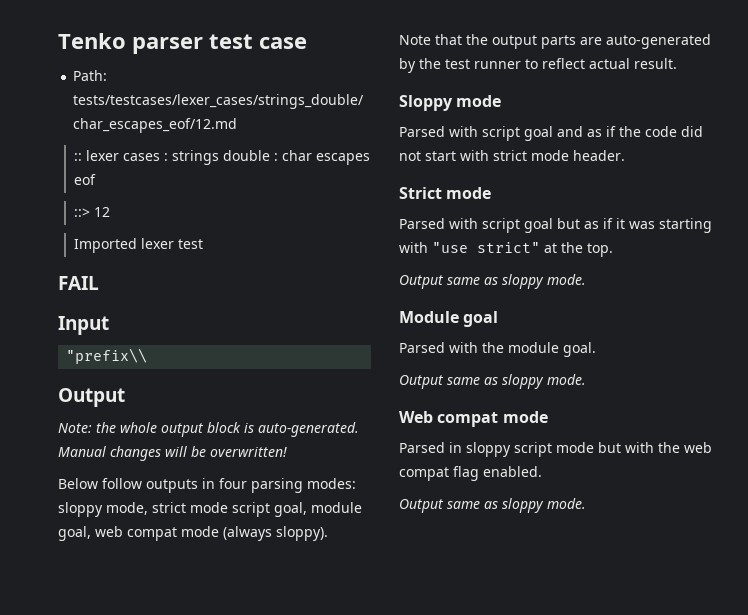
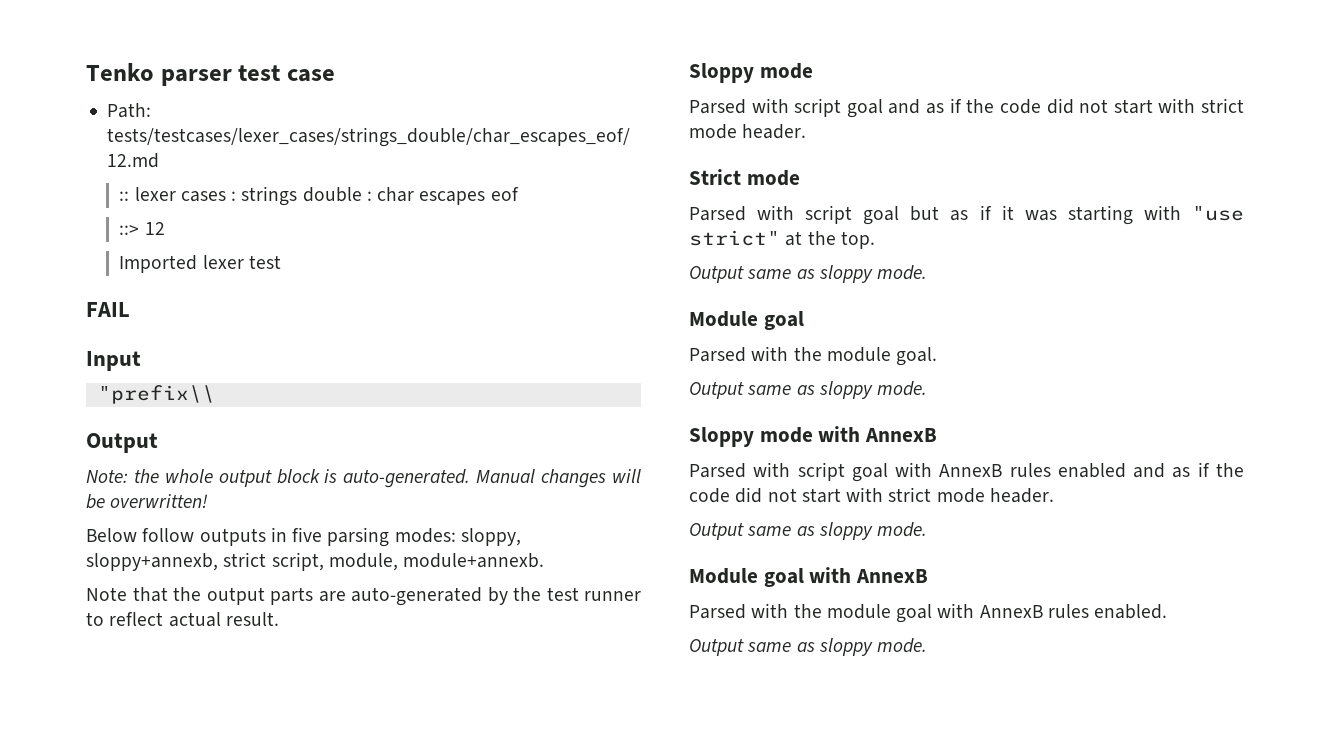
- Below follow outputs in four parsing modes: sloppy mode, strict mode script goal, module goal, web compat mode (always sloppy).
+ Below follow outputs in five parsing modes: sloppy, sloppy+annexb, strict script, module, module+annexb.
- Web compat mode
- Parsed in sloppy script mode but with the web compat flag enabled.
+ Sloppy mode with AnnexB
+ Parsed with script goal with AnnexB rules enabled and as if the code did not start with strict mode header.
+ Output same as sloppy mode.
+ Module goal with AnnexB
+ Parsed with the module goal with AnnexB rules enabled.

